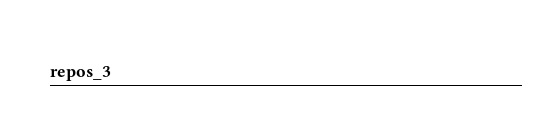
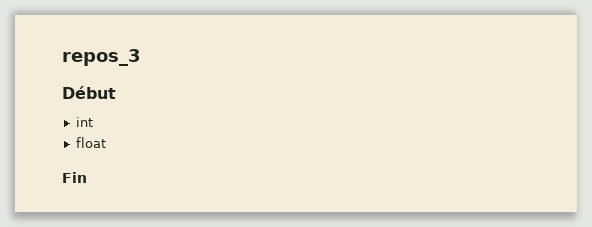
+ Début
+ int
+ float
+ Fin

